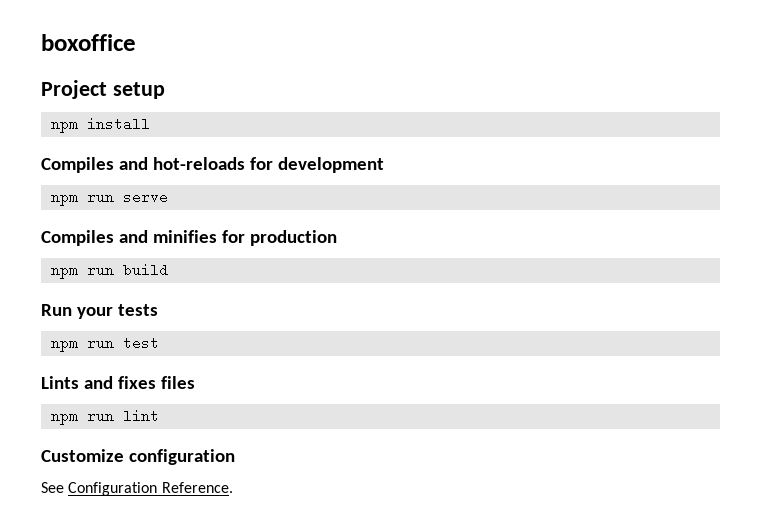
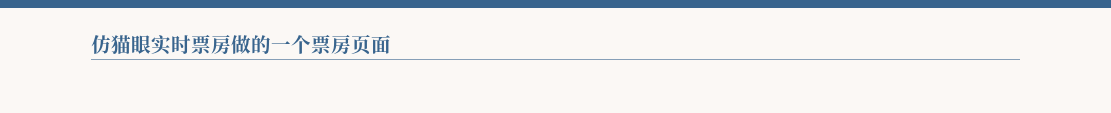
- boxoffice
- Project setup
- npm install
- Compiles and hot-reloads for development
- npm run serve
- Compiles and minifies for production
- npm run build
- Run your tests
- npm run test
- Lints and fixes files
- npm run lint
- Customize configuration
- See Configuration Reference.
+ 仿猫眼实时票房做的一个票房页面

